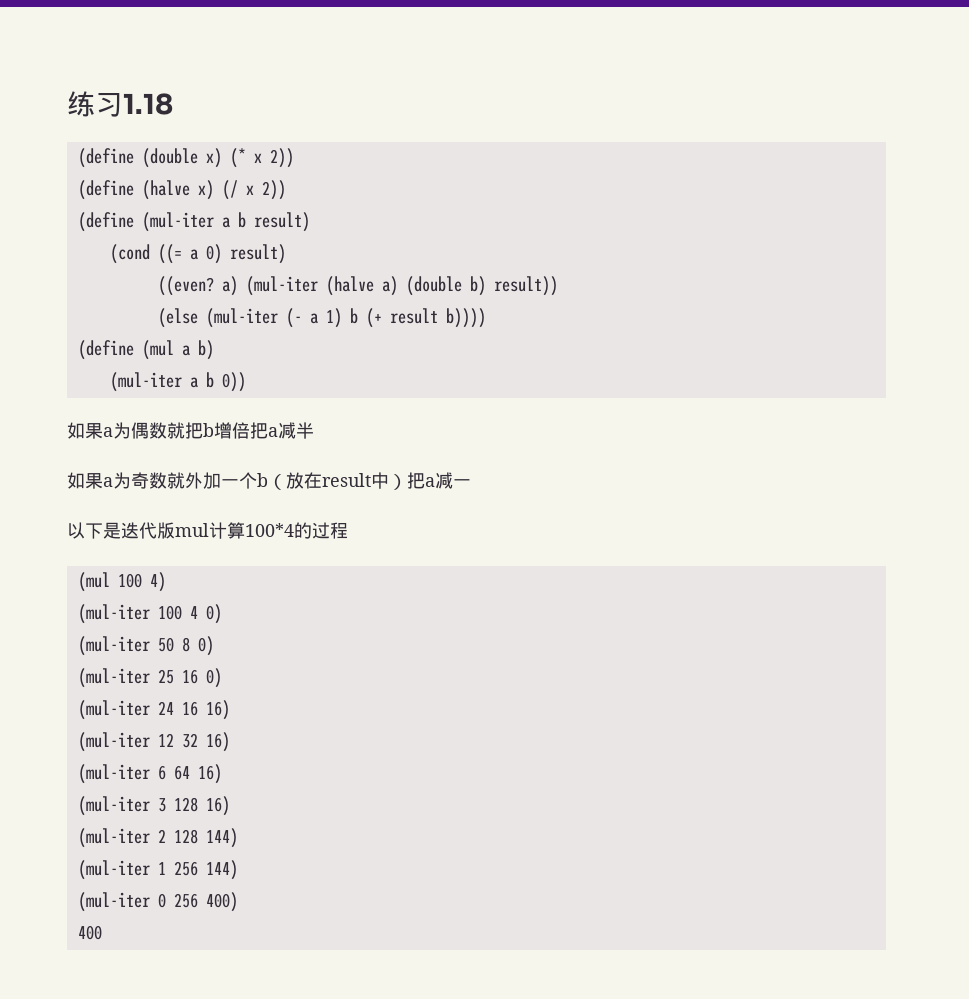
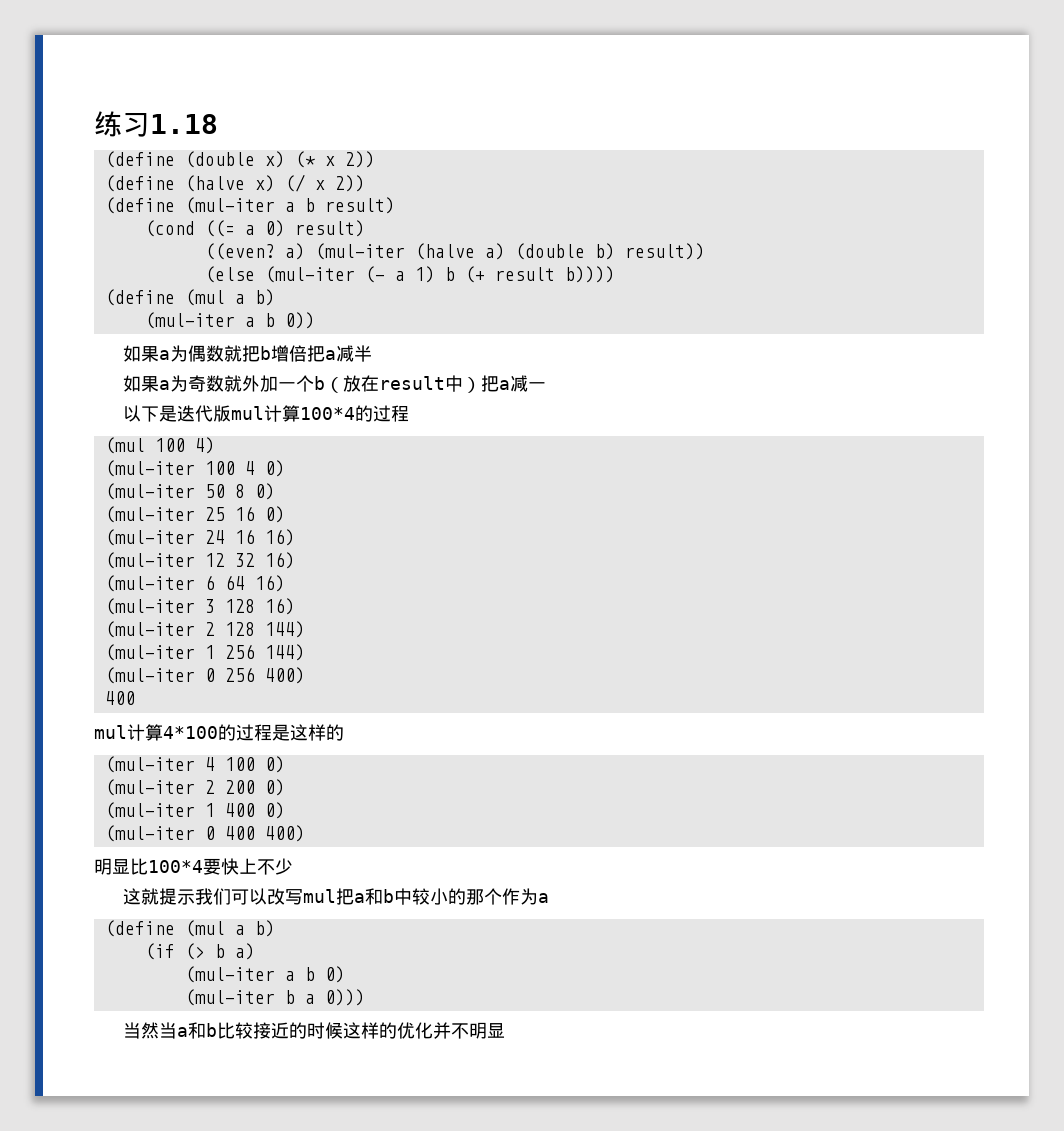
+ mul计算4*100的过程是这样的
+ (mul-iter 4 100 0)
+ (mul-iter 2 200 0)
+ (mul-iter 1 400 0)
+ (mul-iter 0 400 400)
+ 明显比100*4要快上不少
+ 这就提示我们可以改写mul把a和b中较小的那个作为a
+ (define (mul a b)
+ (if (> b a)
+ (mul-iter a b 0)
+ (mul-iter b a 0)))
+ 当然当a和b比较接近的时候这样的优化并不明显

